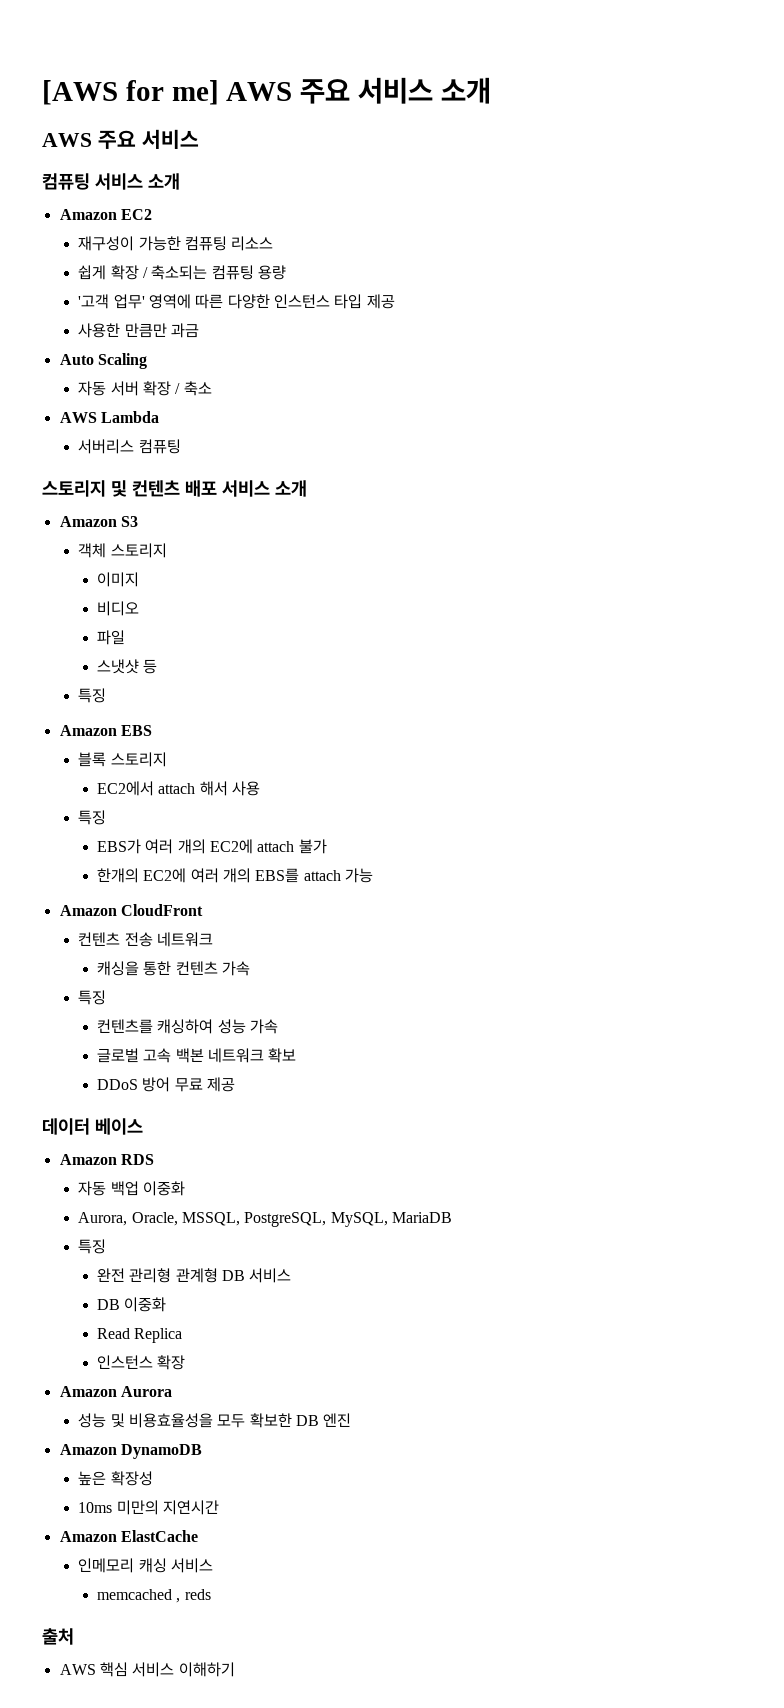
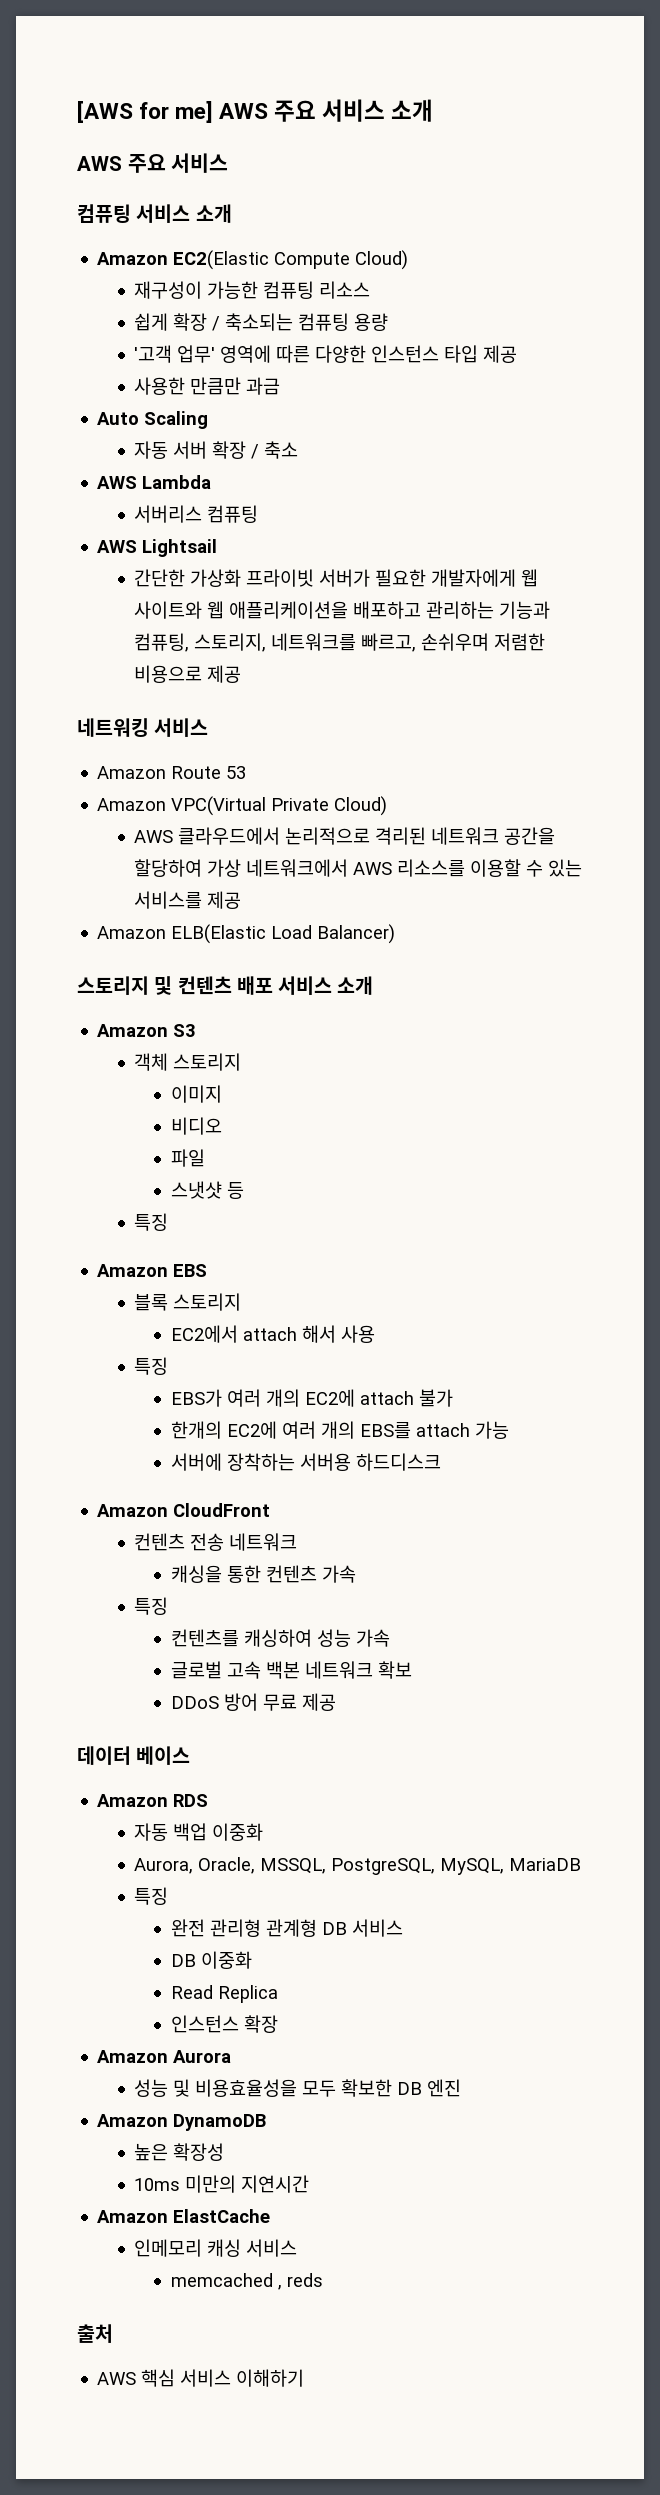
- Amazon EC2
+ Amazon EC2(Elastic Compute Cloud)
+ AWS Lightsail
+ 간단한 가상화 프라이빗 서버가 필요한 개발자에게 웹 사이트와 웹 애플리케이션을 배포하고 관리하는 기능과 컴퓨팅, 스토리지, 네트워크를 빠르고, 손쉬우며 저렴한 비용으로 제공
+ 네트워킹 서비스
+ Amazon Route 53
+ Amazon VPC(Virtual Private Cloud)
+ AWS 클라우드에서 논리적으로 격리된 네트워크 공간을 할당하여 가상 네트워크에서 AWS 리소스를 이용할 수 있는 서비스를 제공
+ Amazon ELB(Elastic Load Balancer)
+ 서버에 장착하는 서버용 하드디스크

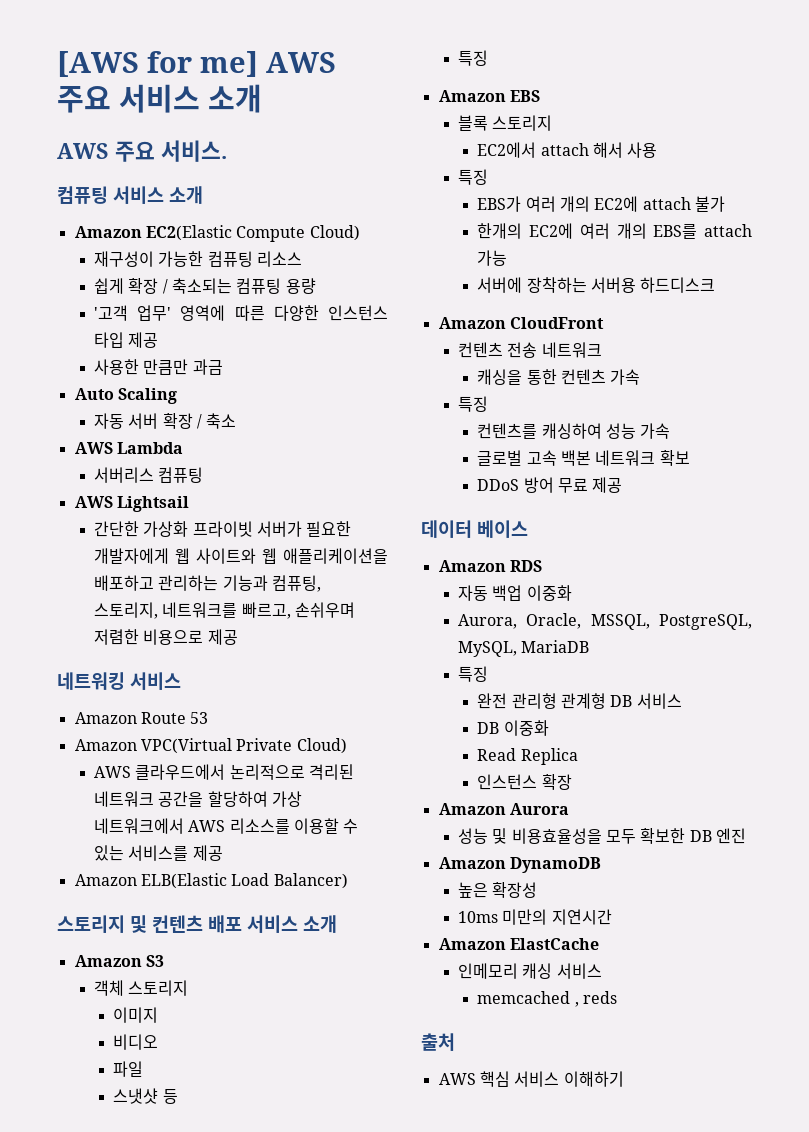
  [AWS for me] AWS 주요 서비스 소개
- AWS 주요 서비스
+ AWS 주요 서비스.

